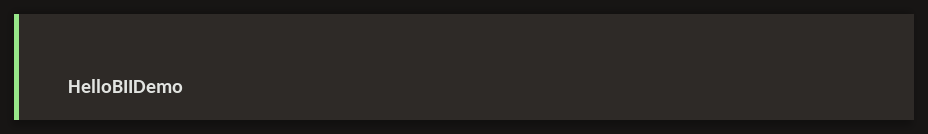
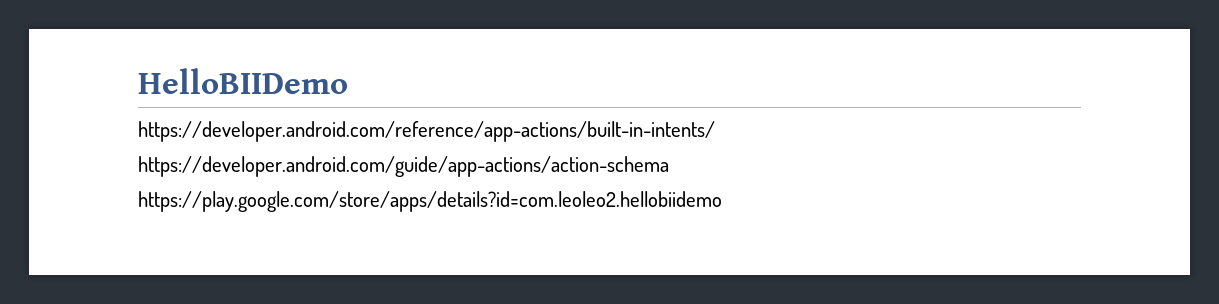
+ https://developer.android.com/reference/app-actions/built-in-intents/
+ https://developer.android.com/guide/app-actions/action-schema
+ https://play.google.com/store/apps/details?id=com.leoleo2.hellobiidemo

